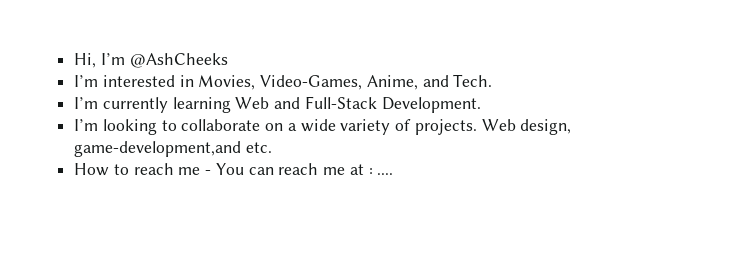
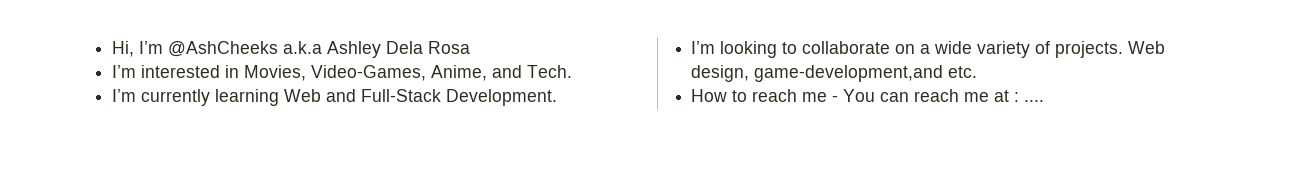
- Hi, I’m @AshCheeks
+ Hi, I’m @AshCheeks a.k.a Ashley Dela Rosa

